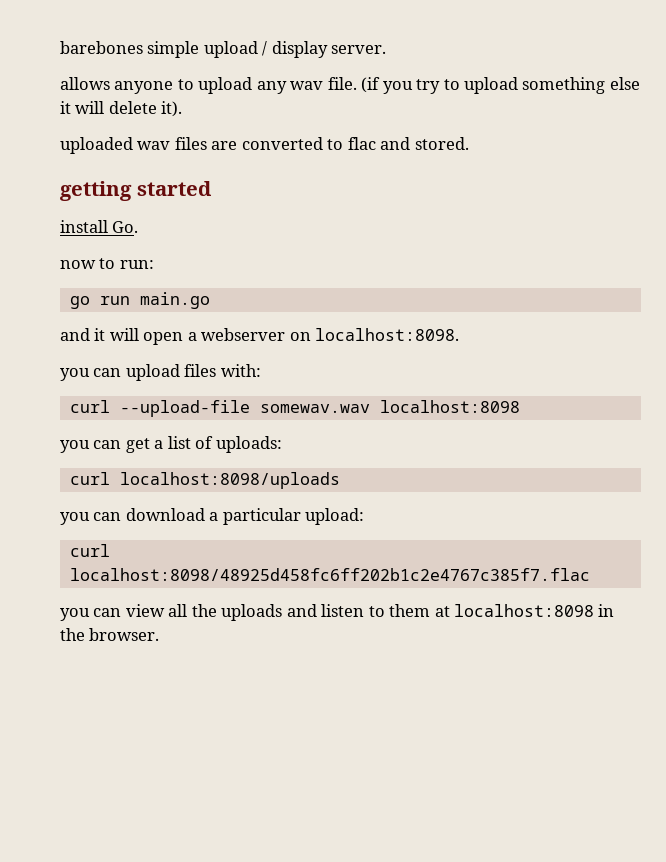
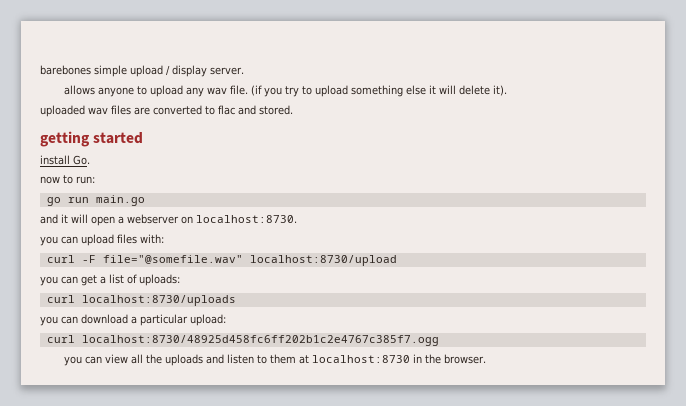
- and it will open a webserver on localhost:8098.
+ and it will open a webserver on localhost:8730.
- curl --upload-file somewav.wav localhost:8098
+ curl -F file="@somefile.wav" localhost:8730/upload
- curl localhost:8098/uploads
+ curl localhost:8730/uploads
- curl localhost:8098/48925d458fc6ff202b1c2e4767c385f7.flac
+ curl localhost:8730/48925d458fc6ff202b1c2e4767c385f7.ogg
- you can view all the uploads and listen to them at localhost:8098 in the browser.
+ you can view all the uploads and listen to them at localhost:8730 in the browser.

